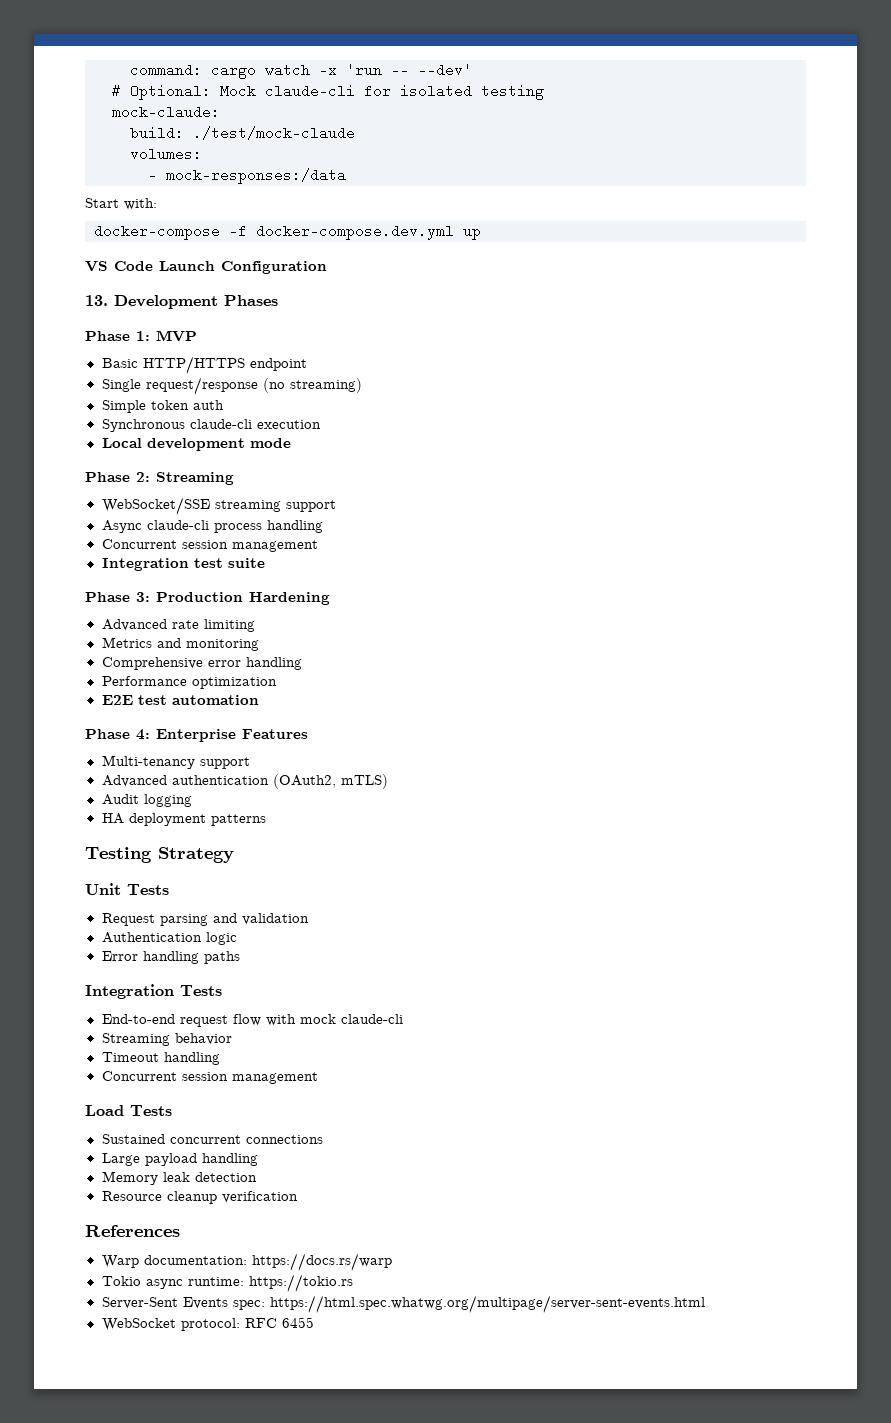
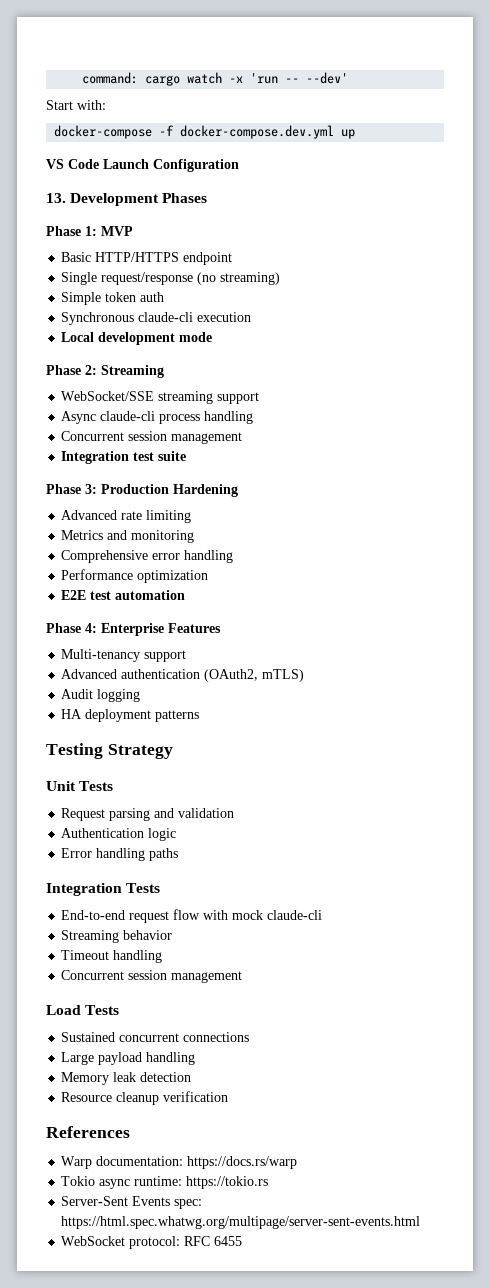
- # Optional: Mock claude-cli for isolated testing
- mock-claude:
- build: ./test/mock-claude
- volumes:
- - mock-responses:/data

